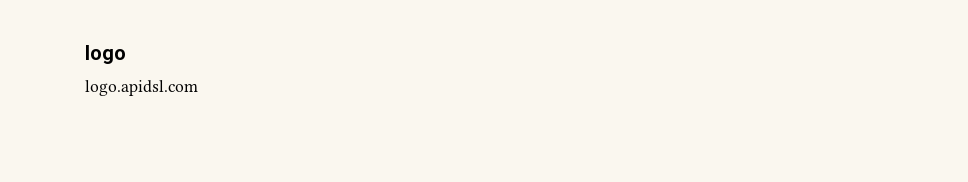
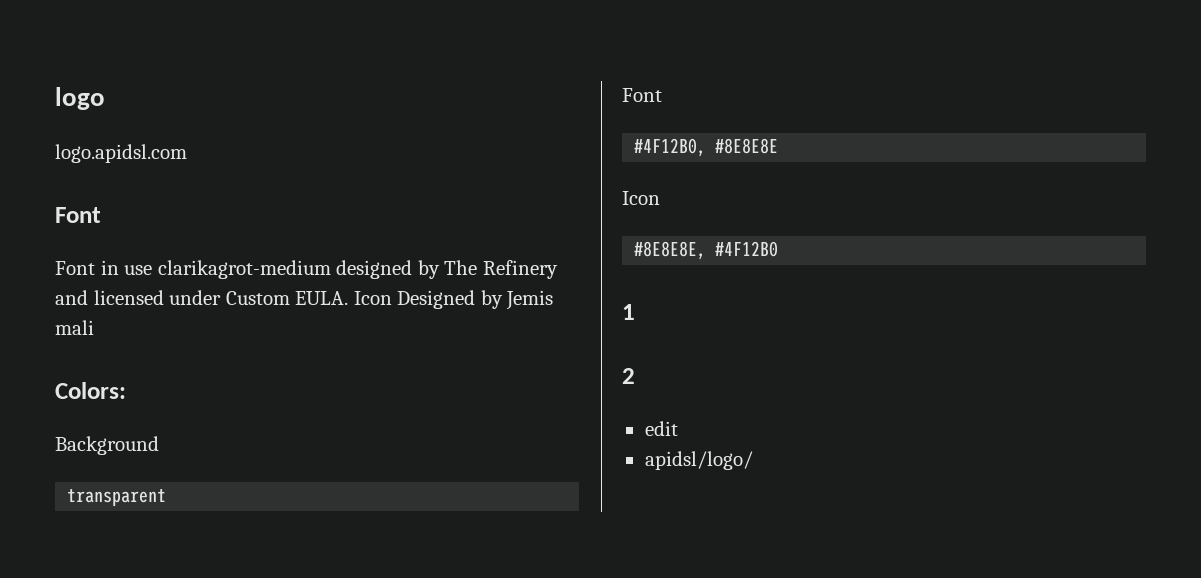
  logo.apidsl.com
+ Font
+ Font in use clarikagrot-medium designed by The Refinery and licensed under Custom EULA. Icon Designed by Jemis mali
+ Colors:
+ Background
+ transparent
+ Font
+ #4F12B0, #8E8E8E
+ Icon
+ #8E8E8E, #4F12B0
+ 1
+ 2
+ edit
+ apidsl/logo/

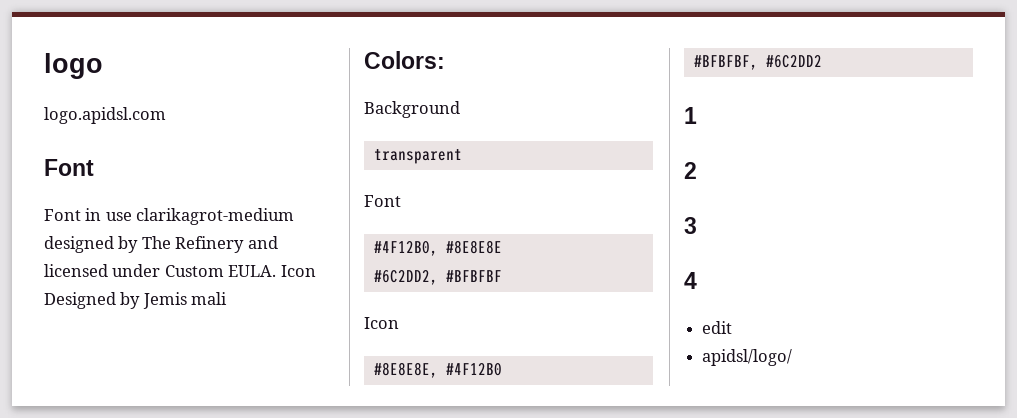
+ #6C2DD2, #BFBFBF
+ #BFBFBF, #6C2DD2
+ 3
+ 4

